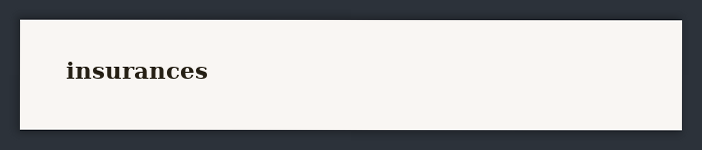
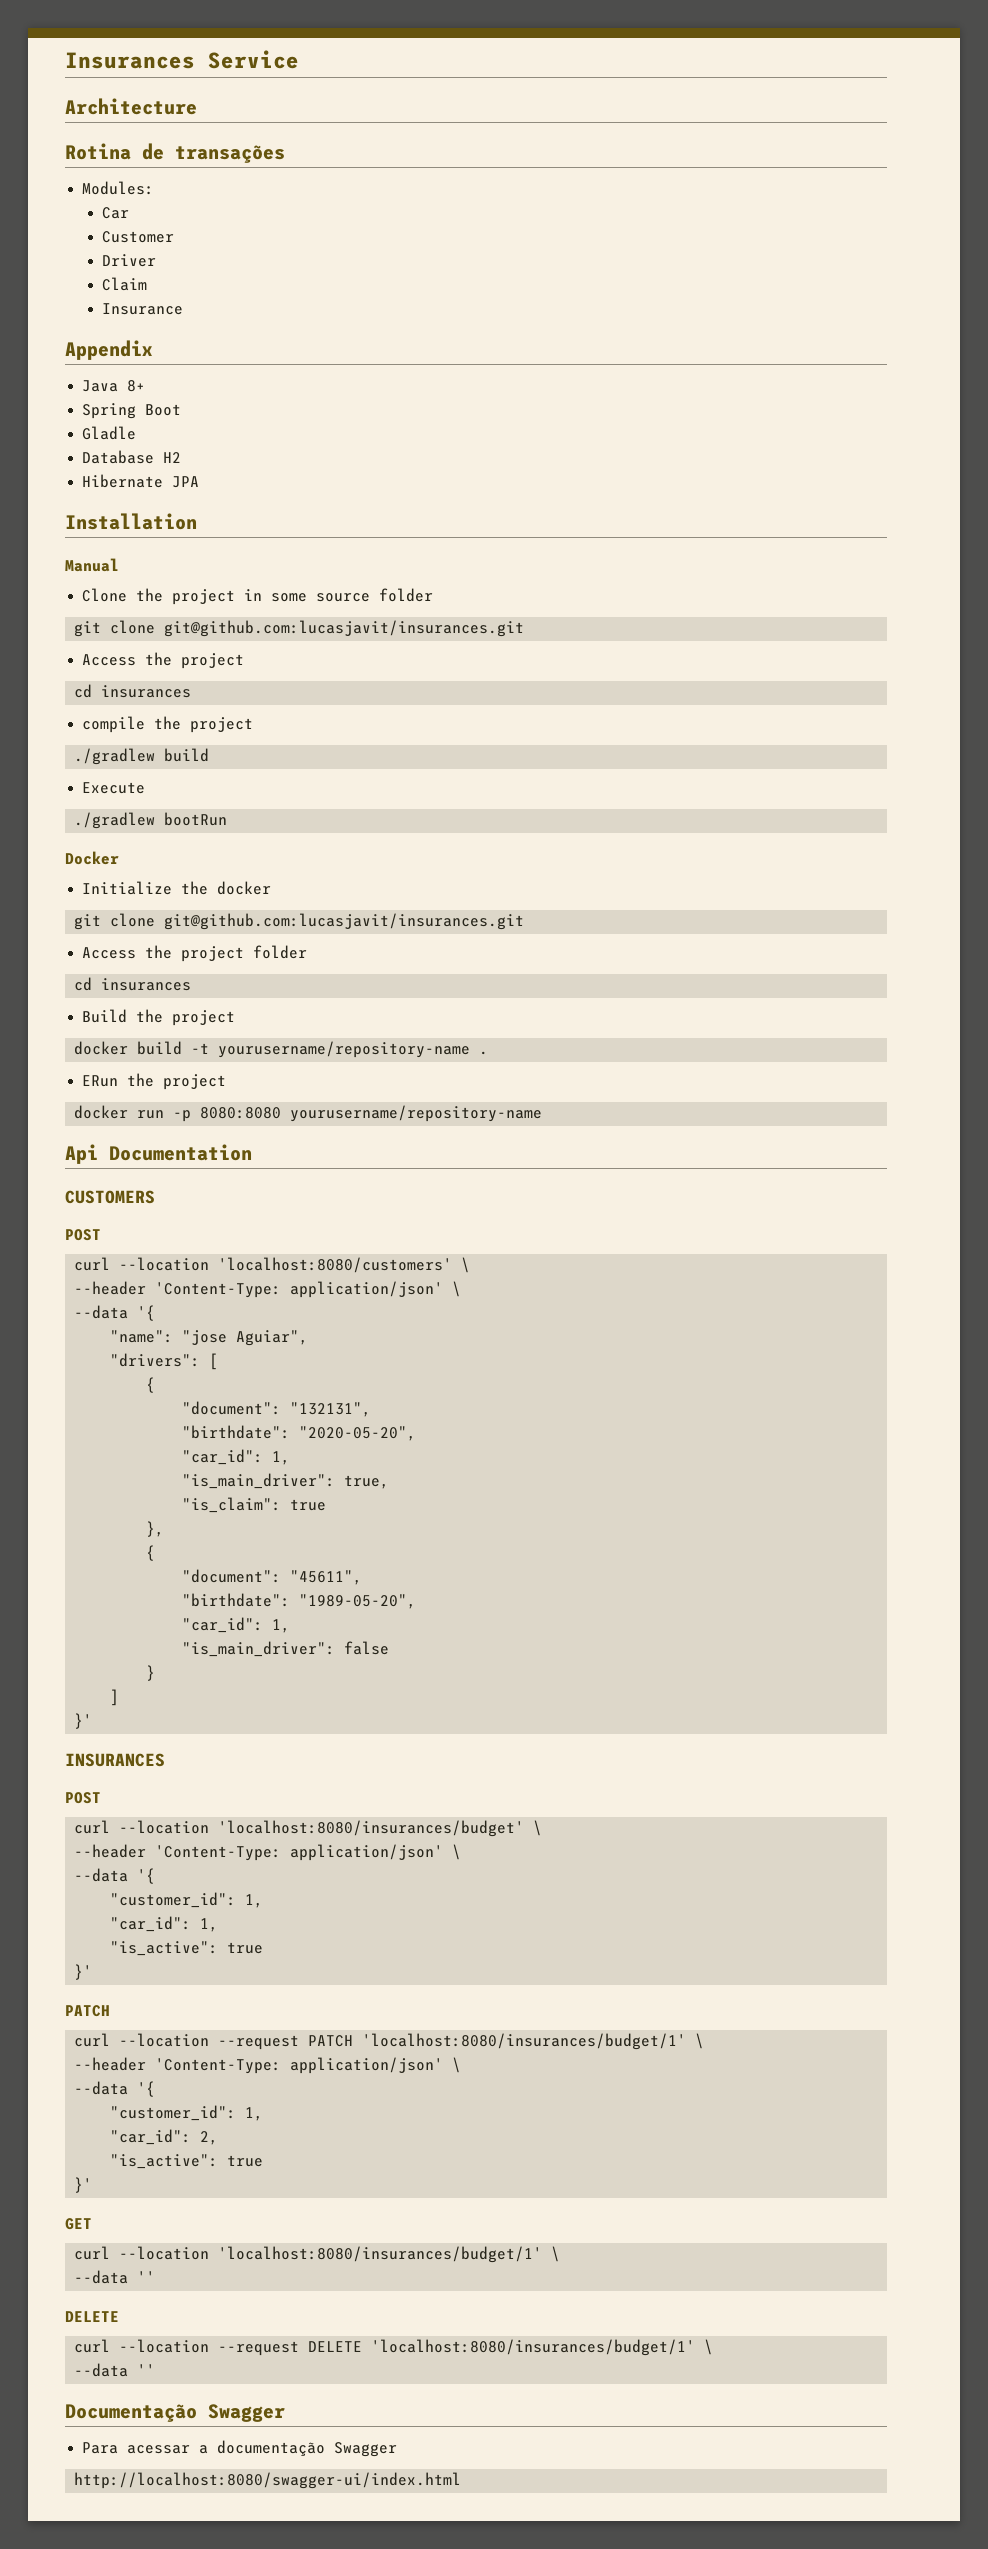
- insurances
+ Insurances Service
+ Architecture
+ Rotina de transações
+ Modules:
+ Car
+ Customer
+ Driver
+ Claim
+ Insurance
+ Appendix
+ Java 8+
+ Spring Boot
+ Gladle
+ Database H2
+ Hibernate JPA
+ Installation
+ Manual
+ Clone the project in some source folder
+ git clone git@github.com:lucasjavit/insurances.git
+ Access the project
+ cd insurances
+ compile the project
+ ./gradlew build
+ Execute
+ ./gradlew bootRun
+ Docker
+ Initialize the docker
+ git clone git@github.com:lucasjavit/insurances.git
+ Access the project folder
+ cd insurances
+ Build the project
+ docker build -t yourusername/repository-name .
+ ERun the project
+ docker run -p 8080:8080 yourusername/repository-name
+ Api Documentation
+ CUSTOMERS
+ POST
+ curl --location 'localhost:8080/customers' \
+ --header 'Content-Type: application/json' \
+ --data '{
+ "name": "jose Aguiar",
+ "drivers": [
+ {
+ "document": "132131",
+ "birthdate": "2020-05-20",
+ "car_id": 1,
+ "is_main_driver": true,
+ "is_claim": true
+ },
+ {
+ "document": "45611",
+ "birthdate": "1989-05-20",
+ "car_id": 1,
+ "is_main_driver": false
+ }
+ ]
+ }'
+ INSURANCES
+ POST
+ curl --location 'localhost:8080/insurances/budget' \
+ --header 'Content-Type: application/json' \
+ --data '{
+ "customer_id": 1,
+ "car_id": 1,
+ "is_active": true
+ }'
+ PATCH
+ curl --location --request PATCH 'localhost:8080/insurances/budget/1' \
+ --header 'Content-Type: application/json' \
+ --data '{
+ "customer_id": 1,
+ "car_id": 2,
+ "is_active": true
+ }'
+ GET
+ curl --location 'localhost:8080/insurances/budget/1' \
+ --data ''
+ DELETE
+ curl --location --request DELETE 'localhost:8080/insurances/budget/1' \
+ --data ''
+ Documentação Swagger
+ Para acessar a documentação Swagger
+ http://localhost:8080/swagger-ui/index.html

